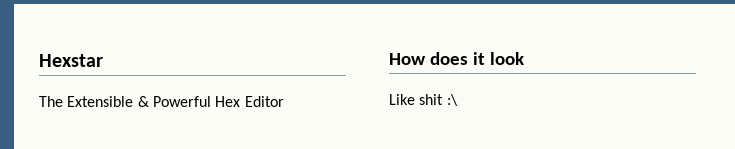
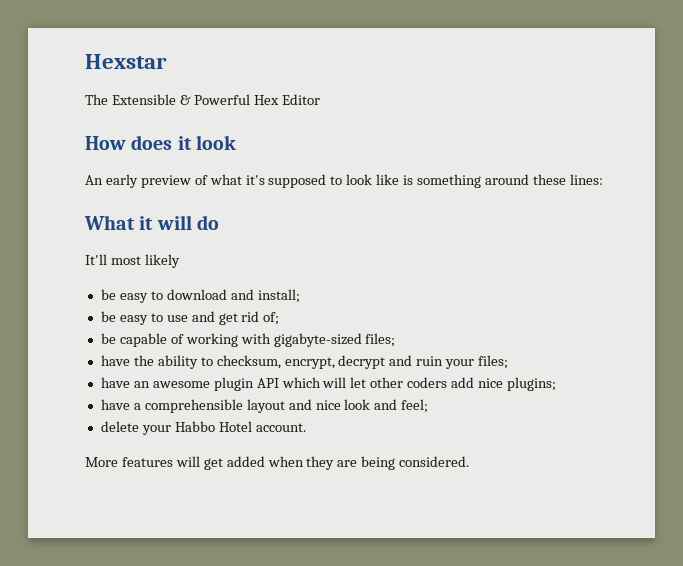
- Like shit :\
+ An early preview of what it's supposed to look like is something around these lines:
+ What it will do
+ It'll most likely
+ be easy to download and install;
+ be easy to use and get rid of;
+ be capable of working with gigabyte-sized files;
+ have the ability to checksum, encrypt, decrypt and ruin your files;
+ have an awesome plugin API which will let other coders add nice plugins;
+ have a comprehensible layout and nice look and feel;
+ delete your Habbo Hotel account.
+ More features will get added when they are being considered.

